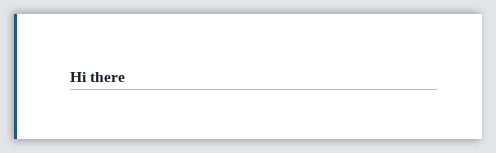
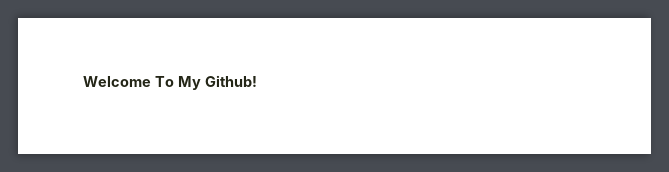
- Hi there
+ Welcome To My Github!

